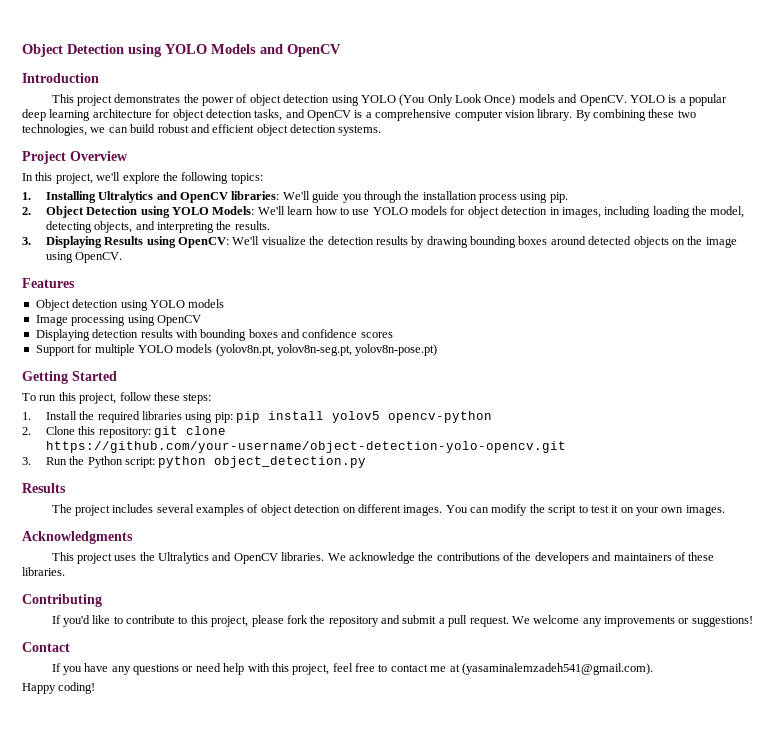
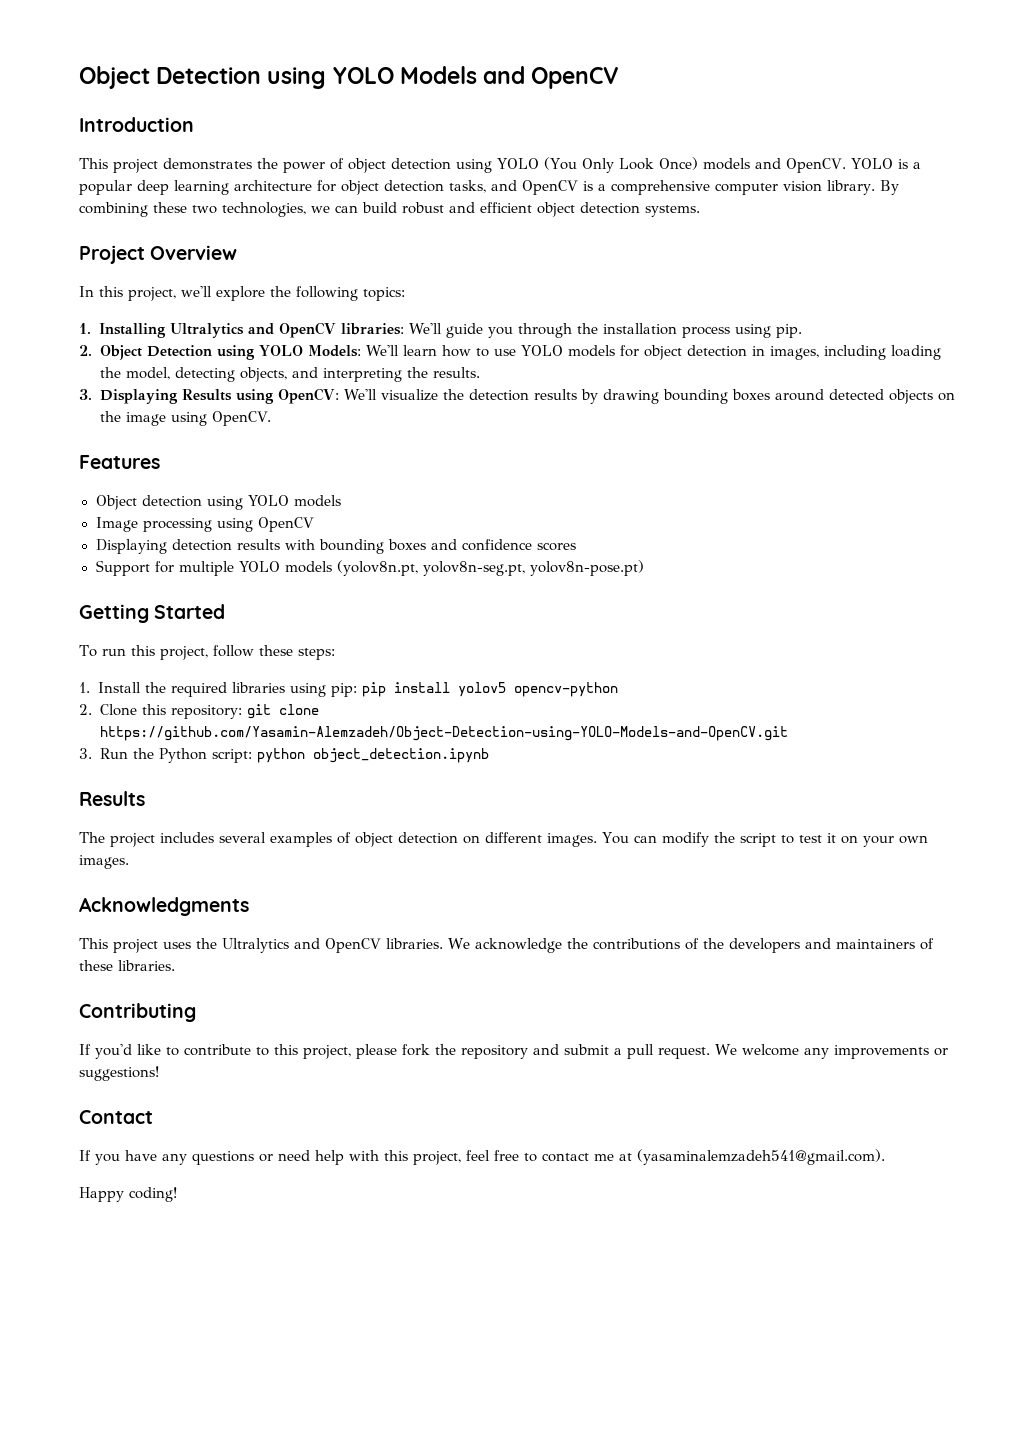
- 2. Clone this repository: git clone https://github.com/your-username/object-detection-yolo-opencv.git
+ 2. Clone this repository: git clone https://github.com/Yasamin-Alemzadeh/Object-Detection-using-YOLO-Models-and-OpenCV.git
- 3. Run the Python script: python object_detection.py
+ 3. Run the Python script: python object_detection.ipynb

